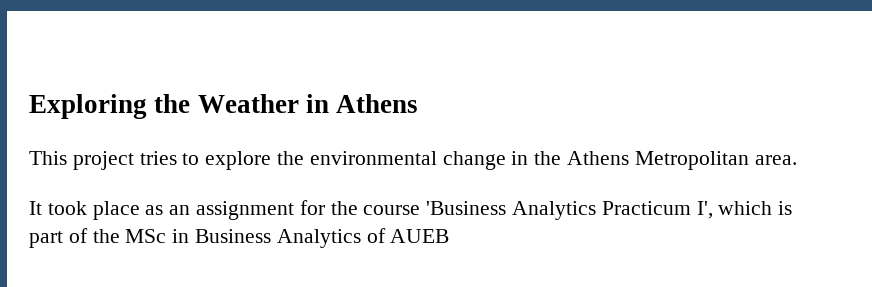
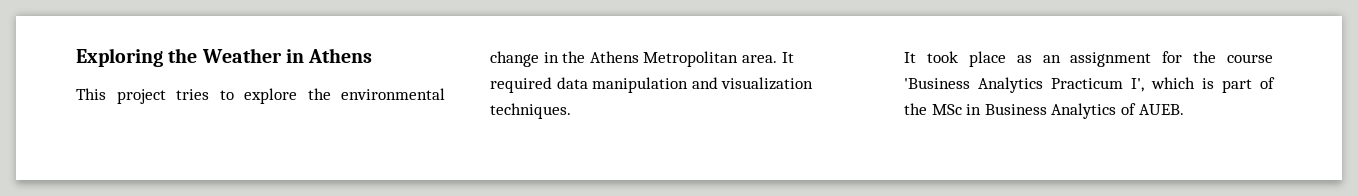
+ It required data manipulation and visualization techniques.
- It took place as an assignment for the course 'Business Analytics Practicum I', which is part of the MSc in Business Analytics of AUEB
+ It took place as an assignment for the course 'Business Analytics Practicum I', which is part of the MSc in Business Analytics of AUEB.

